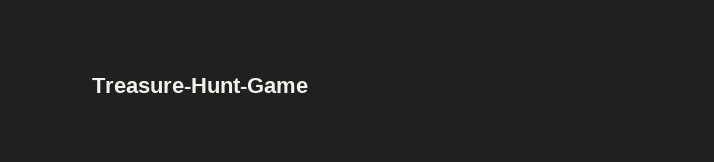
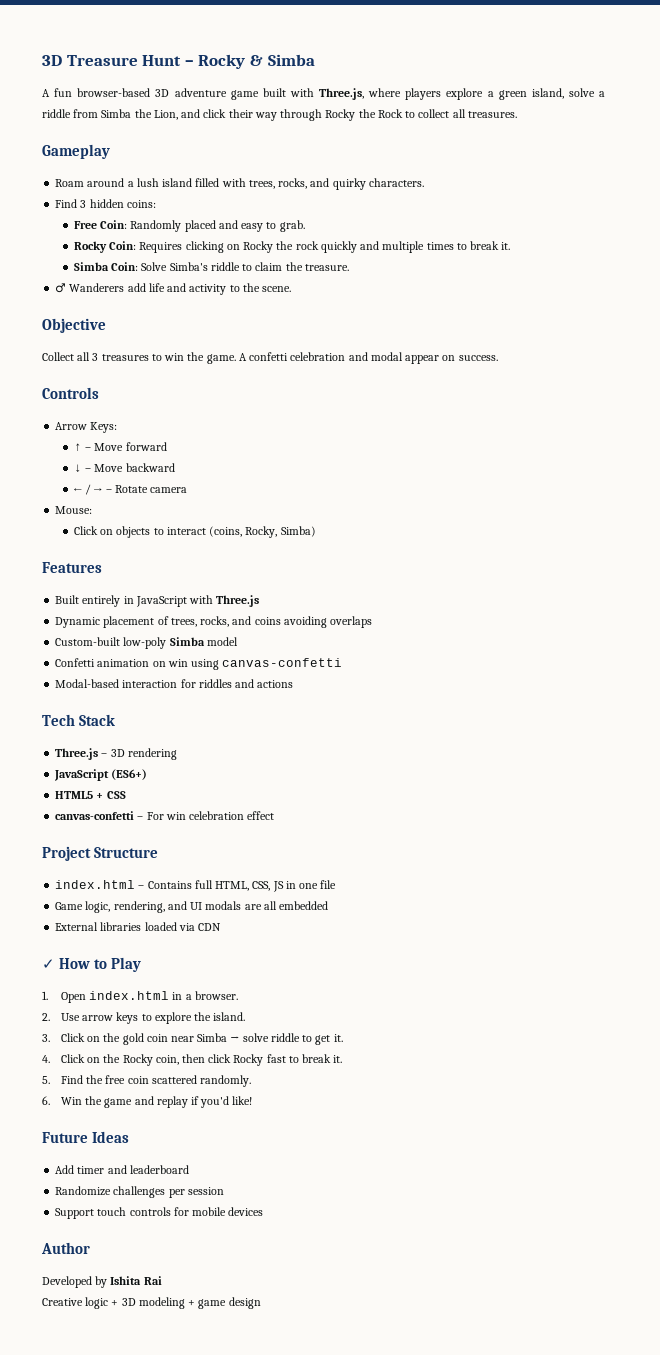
- Treasure-Hunt-Game
+ 3D Treasure Hunt – Rocky & Simba
+ A fun browser-based 3D adventure game built with Three.js, where players explore a green island, solve a riddle from Simba the Lion, and click their way through Rocky the Rock to collect all treasures.
+ Gameplay
+ Roam around a lush island filled with trees, rocks, and quirky characters.
+ Find 3 hidden coins:
+ Free Coin: Randomly placed and easy to grab.
+ Rocky Coin: Requires clicking on Rocky the rock quickly and multiple times to break it.
+ Simba Coin: Solve Simba's riddle to claim the treasure.
+ ♂ Wanderers add life and activity to the scene.
+ Objective
+ Collect all 3 treasures to win the game. A confetti celebration and modal appear on success.
+ Controls
+ Arrow Keys:
+ ↑ – Move forward
+ ↓ – Move backward
+ ← / → – Rotate camera
+ Mouse:
+ Click on objects to interact (coins, Rocky, Simba)
+ Features
+ Built entirely in JavaScript with Three.js
+ Dynamic placement of trees, rocks, and coins avoiding overlaps
+ Custom-built low-poly Simba model
+ Confetti animation on win using canvas-confetti
+ Modal-based interaction for riddles and actions
+ Tech Stack
+ Three.js – 3D rendering
+ JavaScript (ES6+)
+ HTML5 + CSS
+ canvas-confetti – For win celebration effect
+ Project Structure
+ index.html – Contains full HTML, CSS, JS in one file
+ Game logic, rendering, and UI modals are all embedded
+ External libraries loaded via CDN
+ ✓ How to Play
+ 1. Open index.html in a browser.
+ 2. Use arrow keys to explore the island.
+ 3. Click on the gold coin near Simba → solve riddle to get it.
+ 4. Click on the Rocky coin, then click Rocky fast to break it.
+ 5. Find the free coin scattered randomly.
+ 6. Win the game and replay if you'd like!
+ Future Ideas
+ Add timer and leaderboard
+ Randomize challenges per session
+ Support touch controls for mobile devices
+ Author
+ Developed by Ishita Rai
+ Creative logic + 3D modeling + game design

